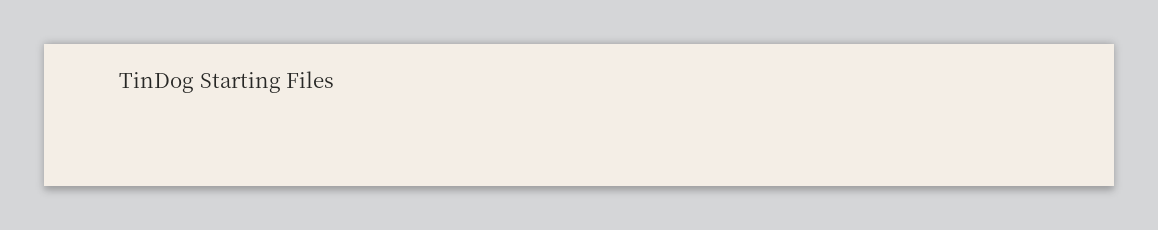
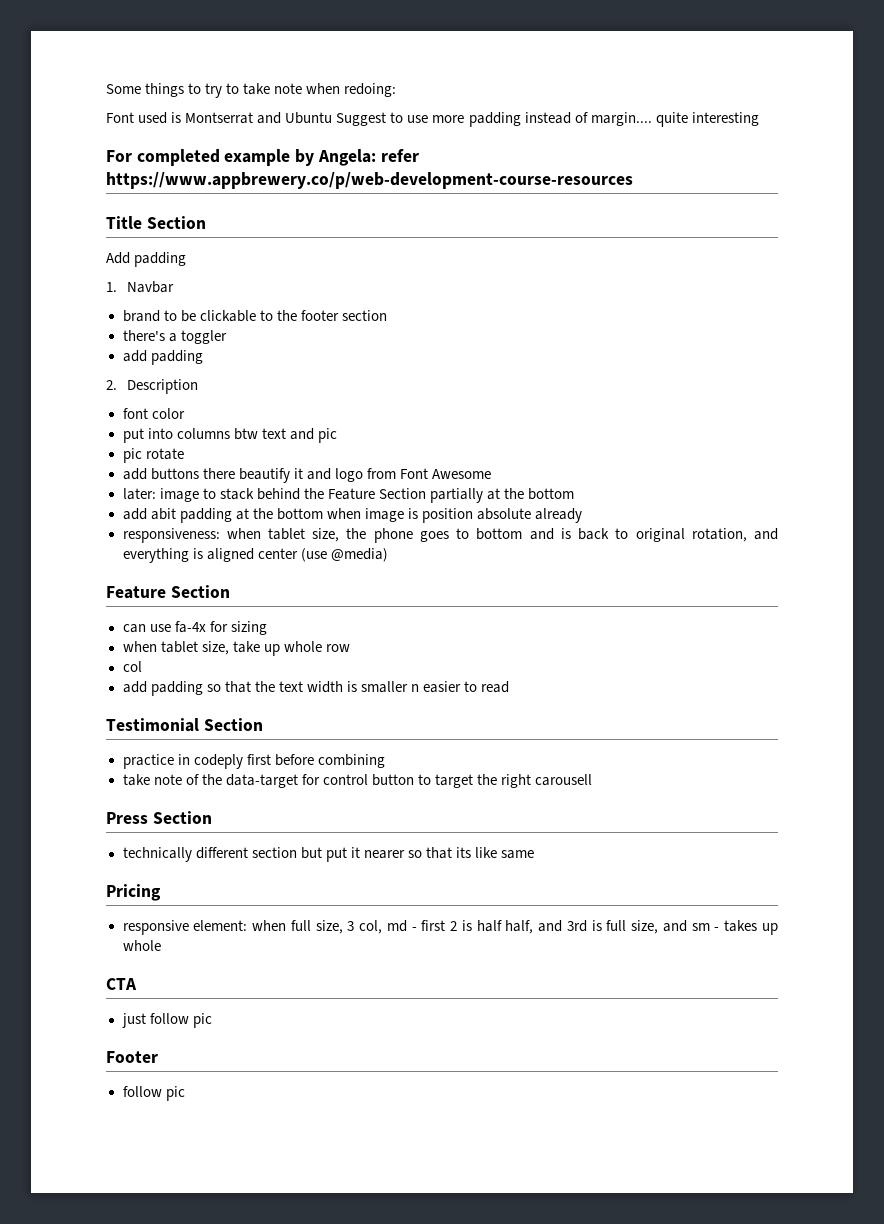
- TinDog Starting Files
+ Some things to try to take note when redoing:
+ Font used is Montserrat and Ubuntu Suggest to use more padding instead of margin.... quite interesting
+ For completed example by Angela: refer https://www.appbrewery.co/p/web-development-course-resources
+ Title Section
+ Add padding
+ 1. Navbar
+ brand to be clickable to the footer section
+ there's a toggler
+ add padding
+ 2. Description
+ font color
+ put into columns btw text and pic
+ pic rotate
+ add buttons there beautify it and logo from Font Awesome
+ later: image to stack behind the Feature Section partially at the bottom
+ add abit padding at the bottom when image is position absolute already
+ responsiveness: when tablet size, the phone goes to bottom and is back to original rotation, and everything is aligned center (use @media)
+ Feature Section
+ can use fa-4x for sizing
+ when tablet size, take up whole row
+ col
+ add padding so that the text width is smaller n easier to read
+ Testimonial Section
+ practice in codeply first before combining
+ take note of the data-target for control button to target the right carousell
+ Press Section
+ technically different section but put it nearer so that its like same
+ Pricing
+ responsive element: when full size, 3 col, md - first 2 is half half, and 3rd is full size, and sm - takes up whole
+ CTA
+ just follow pic
+ Footer
+ follow pic

